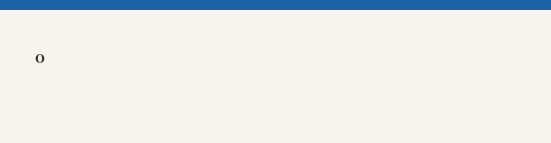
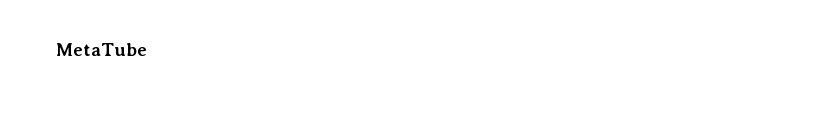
- o
+ MetaTube

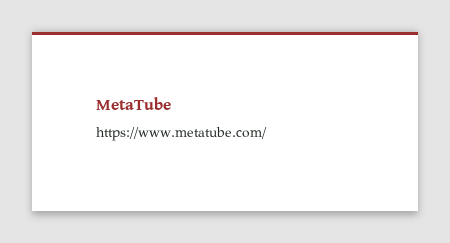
+ https://www.metatube.com/

